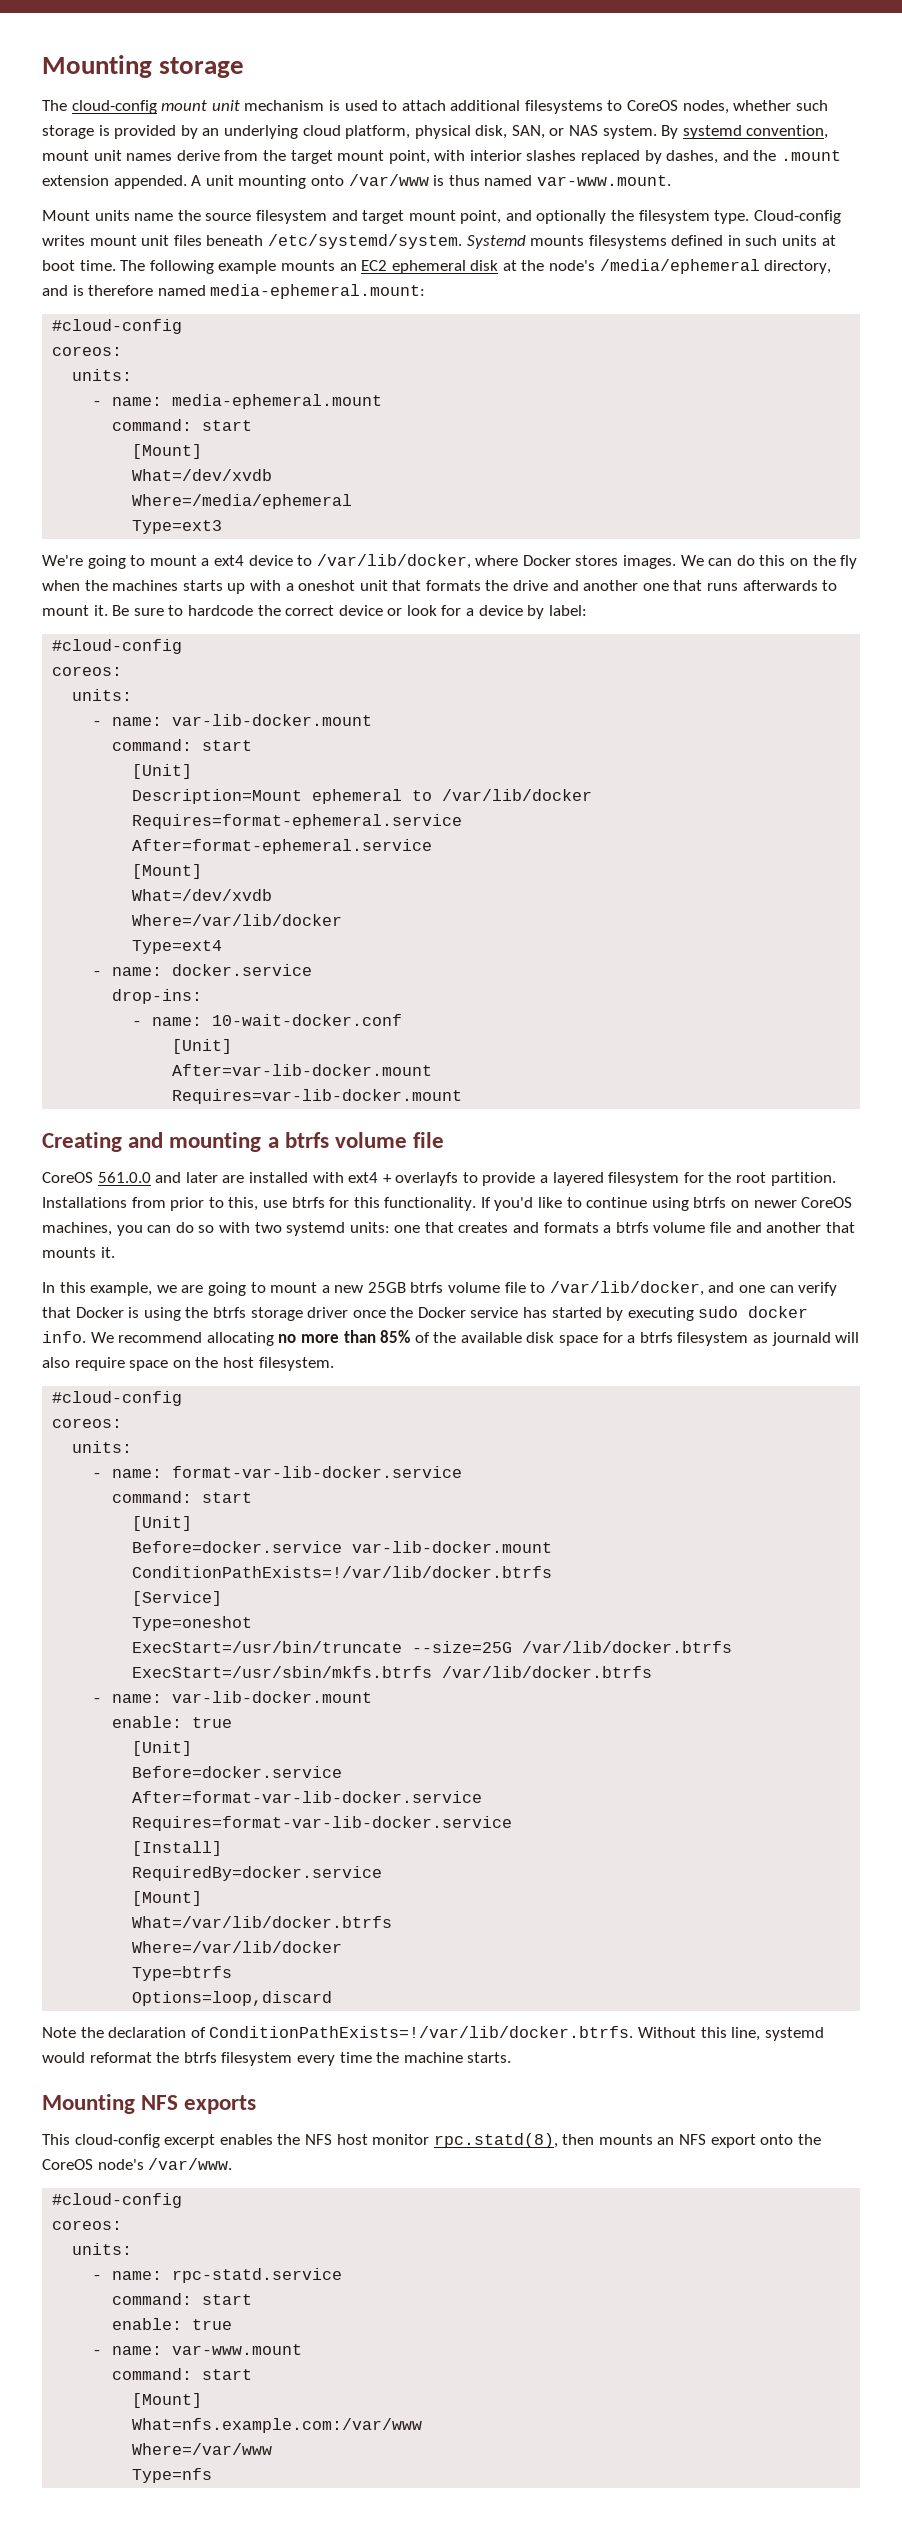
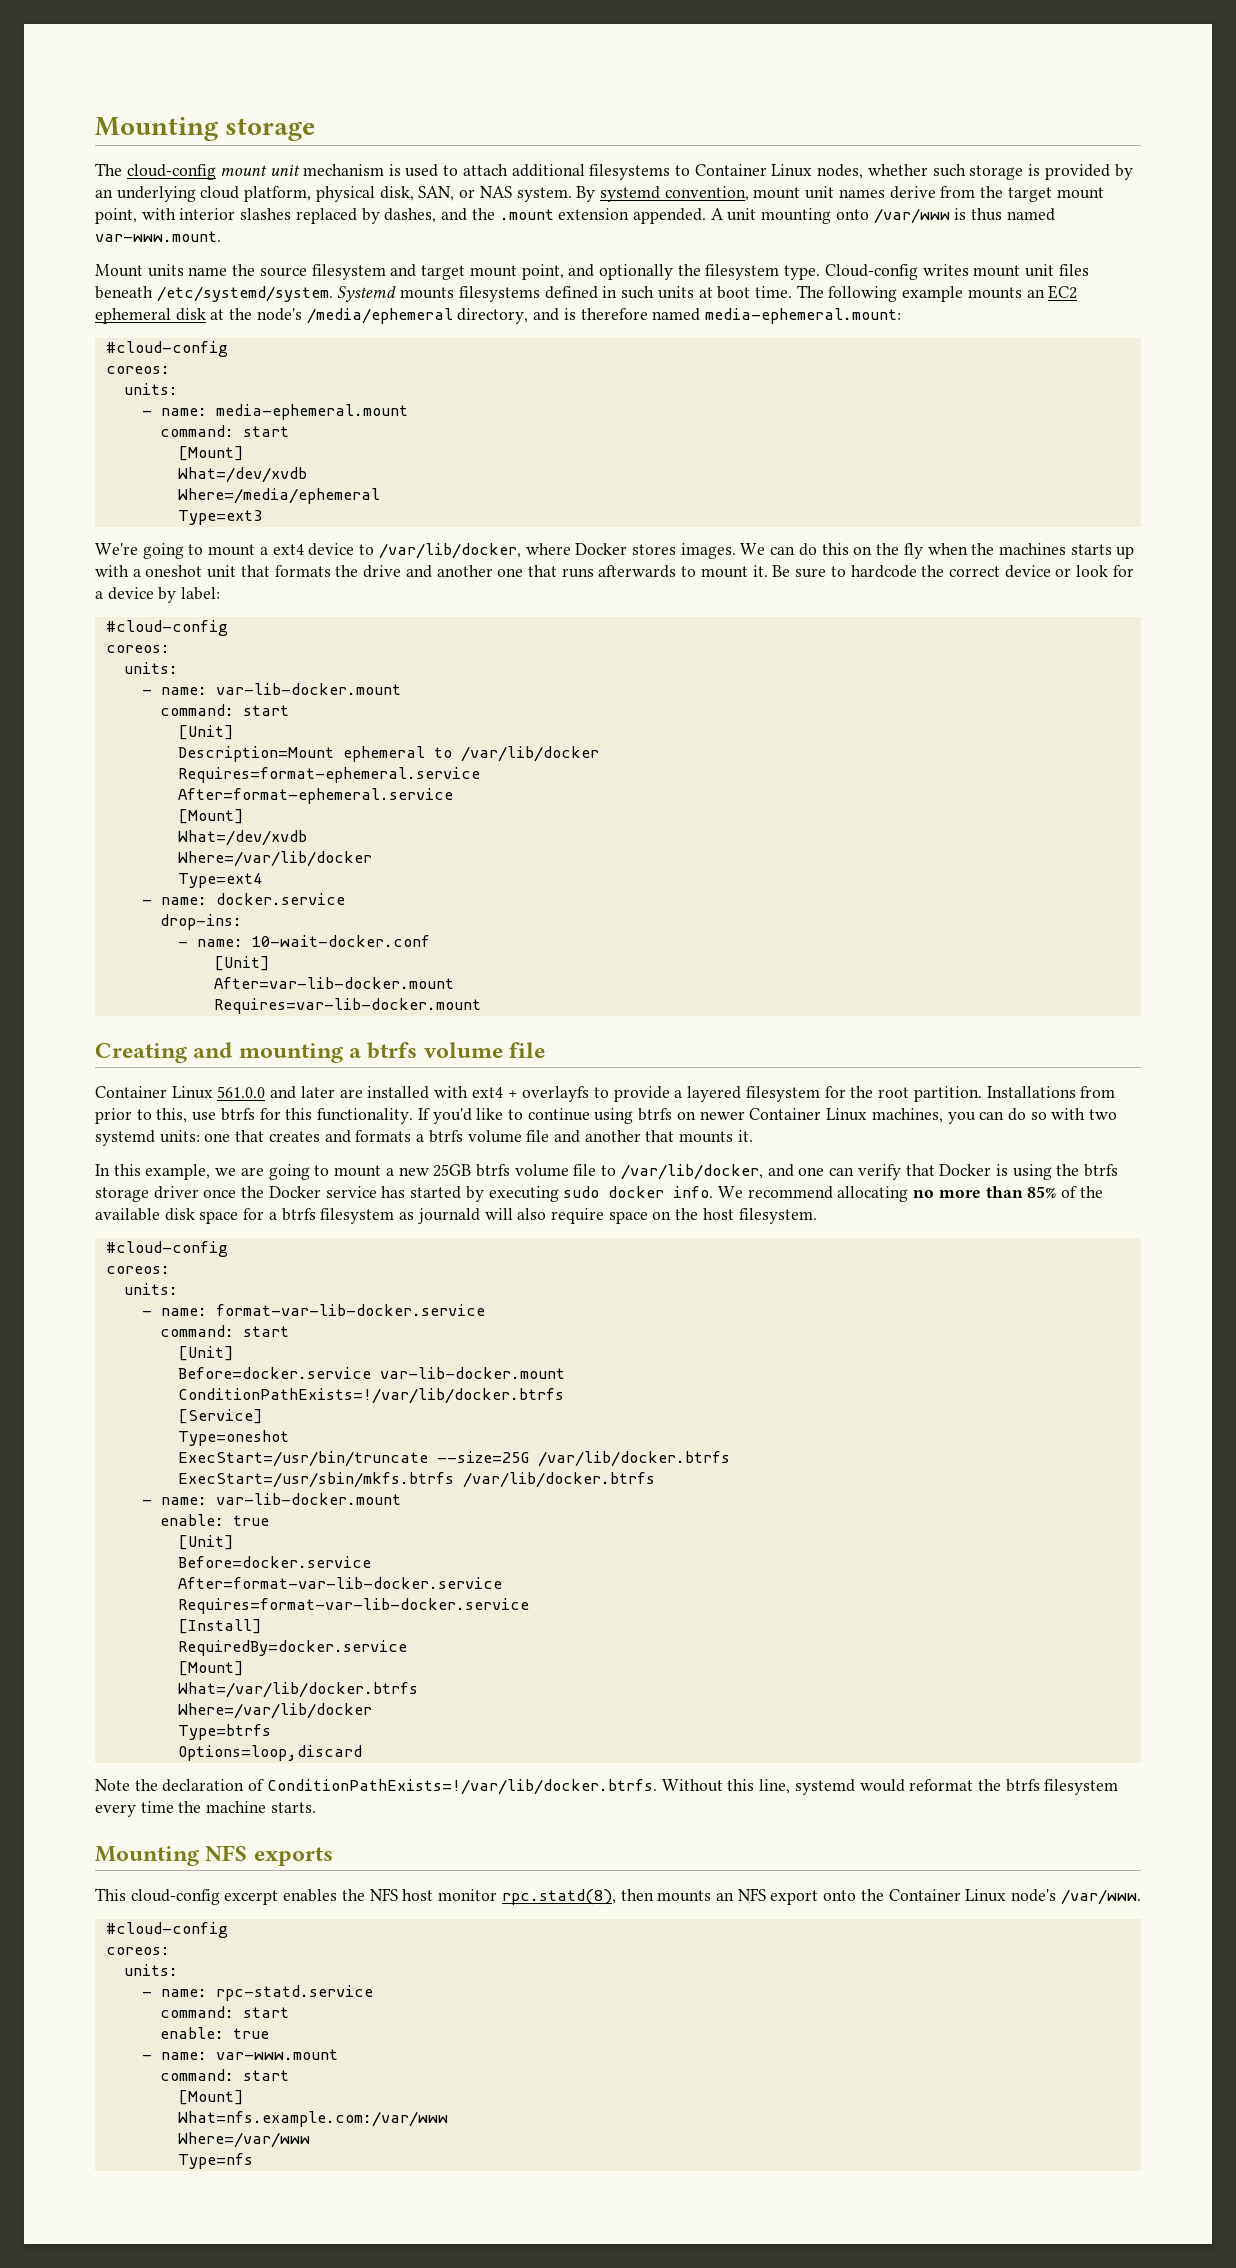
- The cloud-config mount unit mechanism is used to attach additional filesystems to CoreOS nodes, whether such storage is provided by an underlying cloud platform, physical disk, SAN, or NAS system.
+ The cloud-config mount unit mechanism is used to attach additional filesystems to Container Linux nodes, whether such storage is provided by an underlying cloud platform, physical disk, SAN, or NAS system.
- CoreOS 561.0.0 and later are installed with ext4 + overlayfs to provide a layered filesystem for the root partition.
+ Container Linux 561.0.0 and later are installed with ext4 + overlayfs to provide a layered filesystem for the root partition.
- If you'd like to continue using btrfs on newer CoreOS machines, you can do so with two systemd units: one that creates and formats a btrfs volume file and another that mounts it.
+ If you'd like to continue using btrfs on newer Container Linux machines, you can do so with two systemd units: one that creates and formats a btrfs volume file and another that mounts it.
- This cloud-config excerpt enables the NFS host monitor rpc.statd(8), then mounts an NFS export onto the CoreOS node's /var/www.
+ This cloud-config excerpt enables the NFS host monitor rpc.statd(8), then mounts an NFS export onto the Container Linux node's /var/www.

